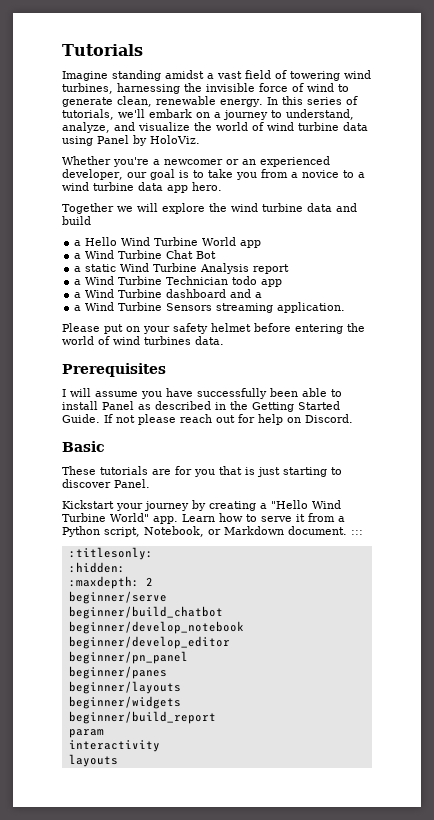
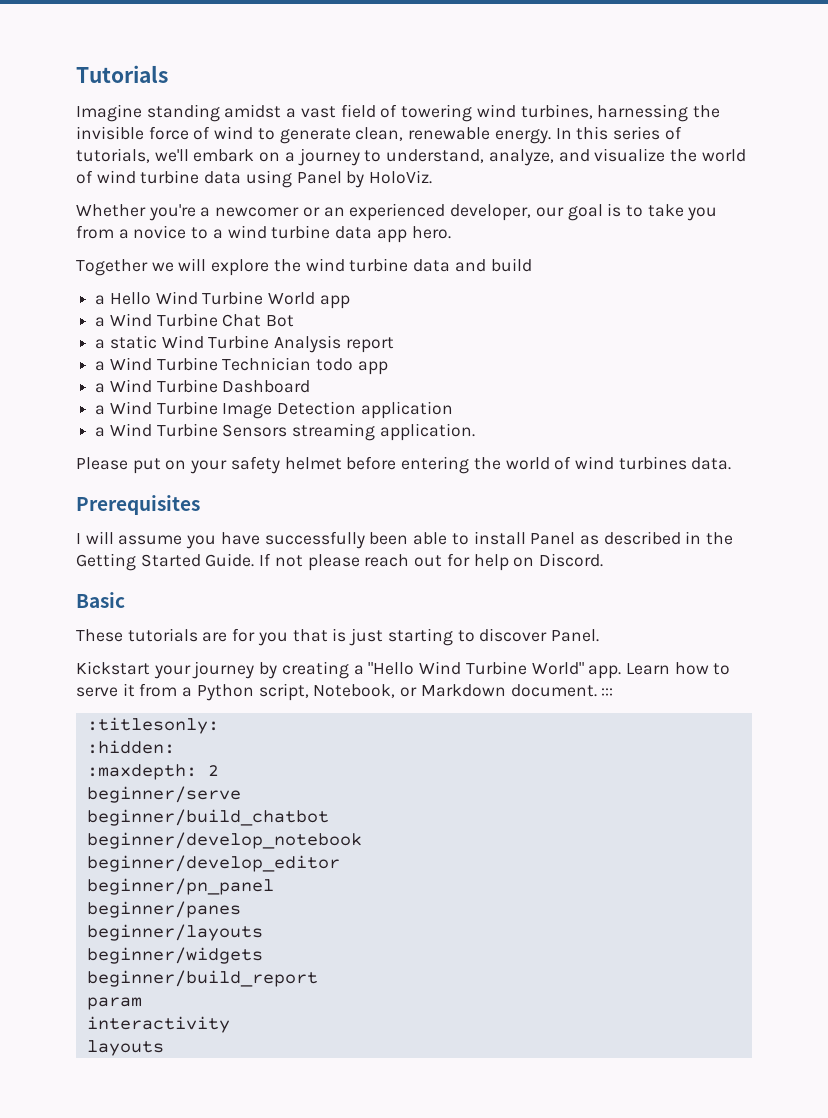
- a Wind Turbine dashboard and a
+ a Wind Turbine Dashboard
+ a Wind Turbine Image Detection application

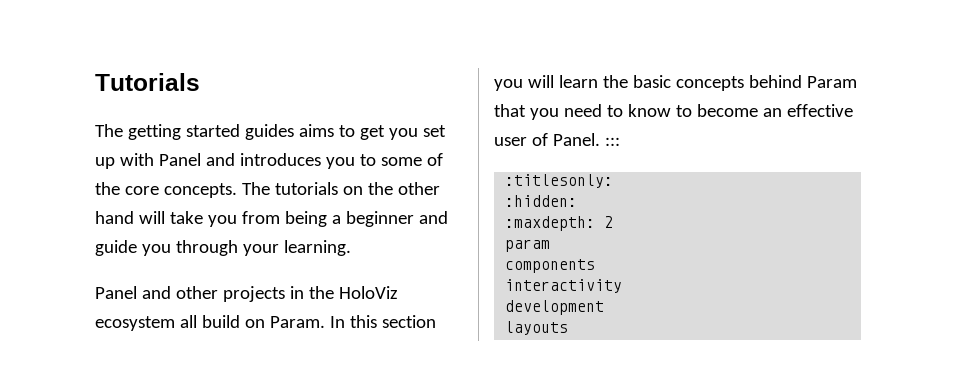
- Imagine standing amidst a vast field of towering wind turbines, harnessing the invisible force of wind to generate clean, renewable energy. In this series of tutorials, we'll embark on a journey to understand, analyze, and visualize the world of wind turbine data using Panel by HoloViz.
- Whether you're a newcomer or an experienced developer, our goal is to take you from a novice to a wind turbine data app hero.
- Together we will explore the wind turbine data and build
- a Hello Wind Turbine World app
- a Wind Turbine Chat Bot
- a static Wind Turbine Analysis report
- a Wind Turbine Technician todo app
- a Wind Turbine Dashboard
- a Wind Turbine Image Detection application
- a Wind Turbine Sensors streaming application.
- Please put on your safety helmet before entering the world of wind turbines data.
- Prerequisites
- I will assume you have successfully been able to install Panel as described in the Getting Started Guide. If not please reach out for help on Discord.
- Basic
- These tutorials are for you that is just starting to discover Panel.
- Kickstart your journey by creating a "Hello Wind Turbine World" app. Learn how to serve it from a Python script, Notebook, or Markdown document. :::
+ The getting started guides aims to get you set up with Panel and introduces you to some of the core concepts. The tutorials on the other hand will take you from being a beginner and guide you through your learning.
+ Panel and other projects in the HoloViz ecosystem all build on Param. In this section you will learn the basic concepts behind Param that you need to know to become an effective user of Panel. :::
- beginner/serve
- beginner/build_chatbot
- beginner/develop_notebook
- beginner/develop_editor
- beginner/pn_panel
- beginner/panes
- beginner/layouts
- beginner/widgets
- beginner/build_report
  param
+ components
+ development

